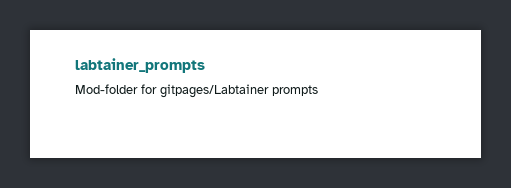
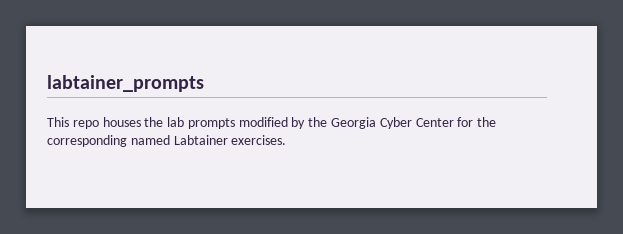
- Mod-folder for gitpages/Labtainer prompts
+ This repo houses the lab prompts modified by the Georgia Cyber Center for the corresponding named Labtainer exercises.

